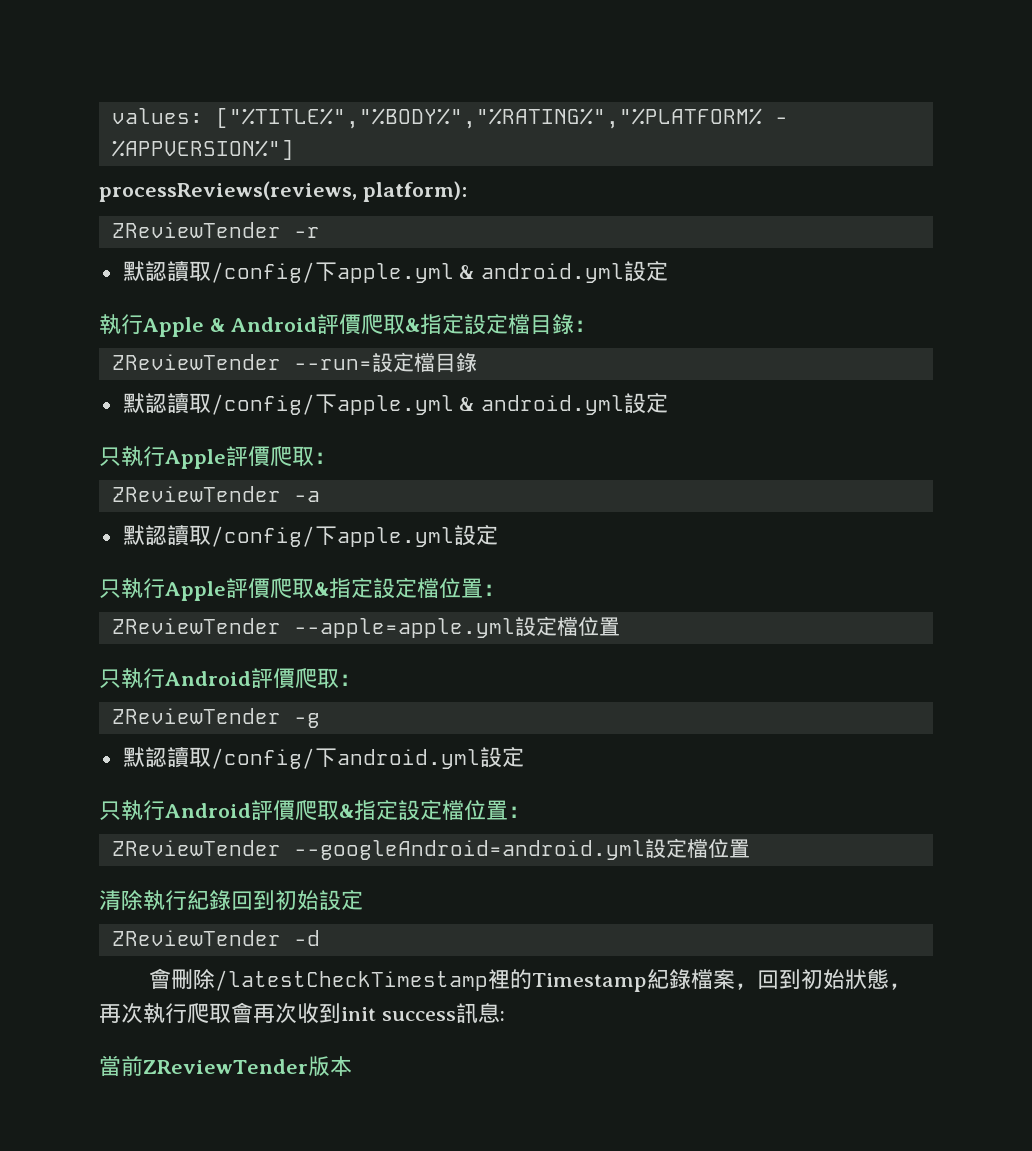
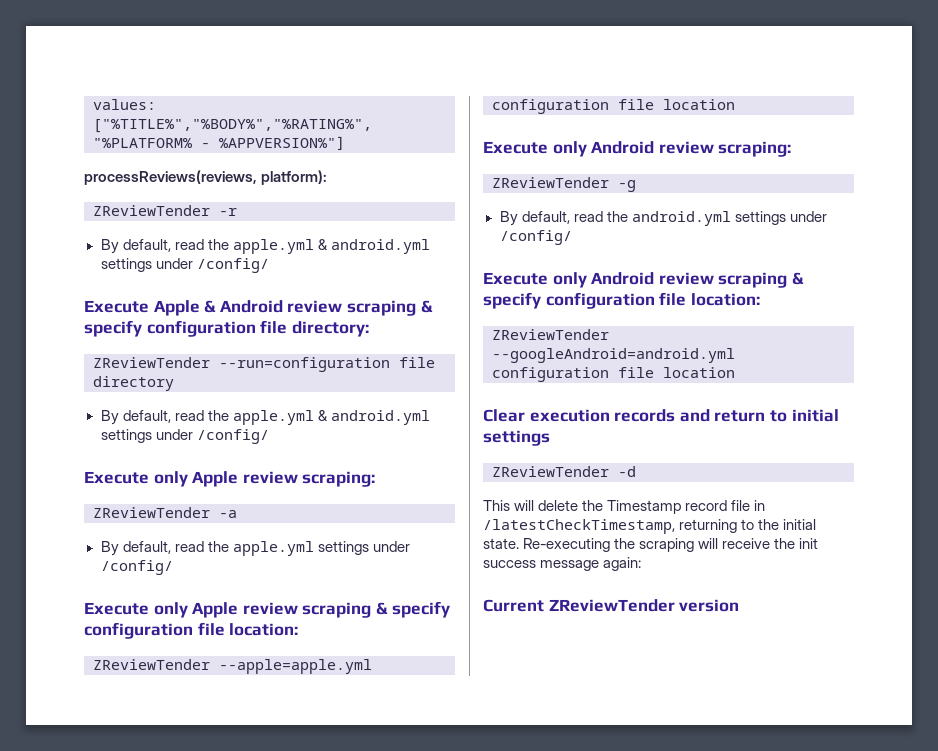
  ZReviewTender -r
- 默認讀取/config/下apple.yml & android.yml設定
- 執行Apple & Android評價爬取&指定設定檔目錄：
- ZReviewTender --run=設定檔目錄
- 默認讀取/config/下apple.yml & android.yml設定
- 只執行Apple評價爬取：
+ By default, read the apple.yml & android.yml settings under /config/
+ Execute Apple & Android review scraping & specify configuration file directory:
+ ZReviewTender --run=configuration file directory
+ By default, read the apple.yml & android.yml settings under /config/
+ Execute only Apple review scraping:
  ZReviewTender -a
- 默認讀取/config/下apple.yml設定
- 只執行Apple評價爬取&指定設定檔位置：
- ZReviewTender --apple=apple.yml設定檔位置
- 只執行Android評價爬取：
+ By default, read the apple.yml settings under /config/
+ Execute only Apple review scraping & specify configuration file location:
+ ZReviewTender --apple=apple.yml configuration file location
+ Execute only Android review scraping:
  ZReviewTender -g
- 默認讀取/config/下android.yml設定
- 只執行Android評價爬取&指定設定檔位置：
- ZReviewTender --googleAndroid=android.yml設定檔位置
- 清除執行紀錄回到初始設定
+ By default, read the android.yml settings under /config/
+ Execute only Android review scraping & specify configuration file location:
+ ZReviewTender --googleAndroid=android.yml configuration file location
+ Clear execution records and return to initial settings
  ZReviewTender -d
- 會刪除/latestCheckTimestamp裡的Timestamp紀錄檔案，回到初始狀態，再次執行爬取會再次收到init success訊息:
- 當前ZReviewTender版本
+ This will delete the Timestamp record file in /latestCheckTimestamp, returning to the initial state. Re-executing the scraping will receive the init success message again:
+ Current ZReviewTender version

